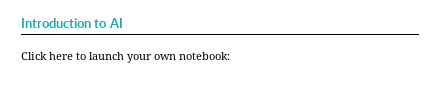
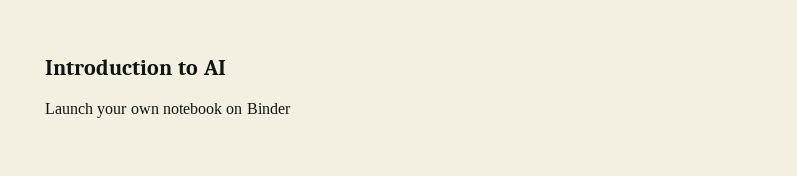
- Click here to launch your own notebook:
+ Launch your own notebook on Binder

